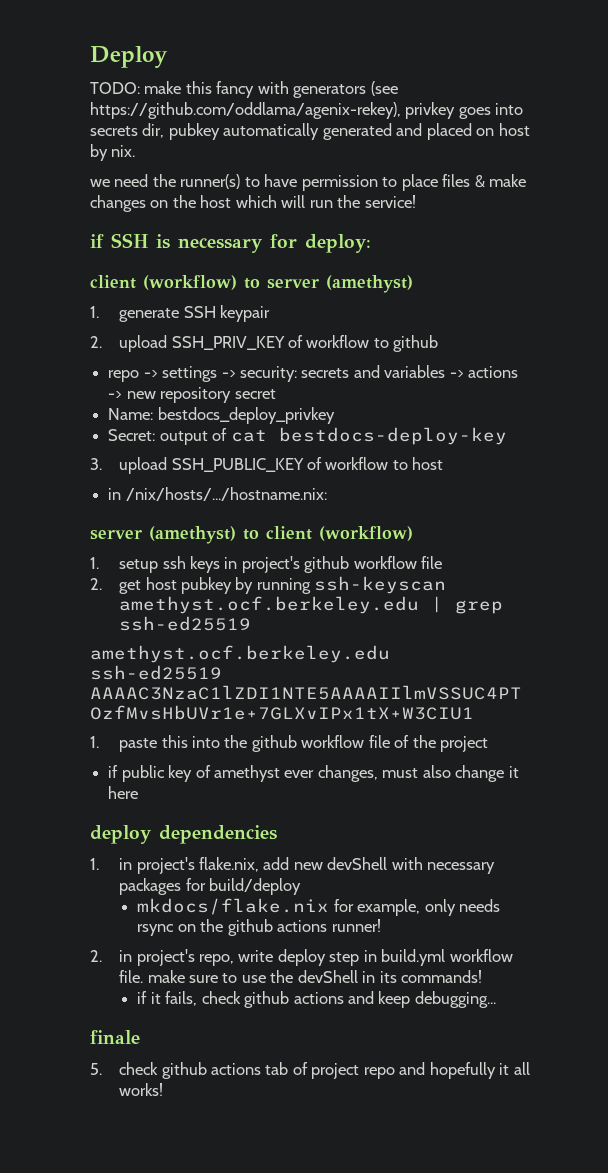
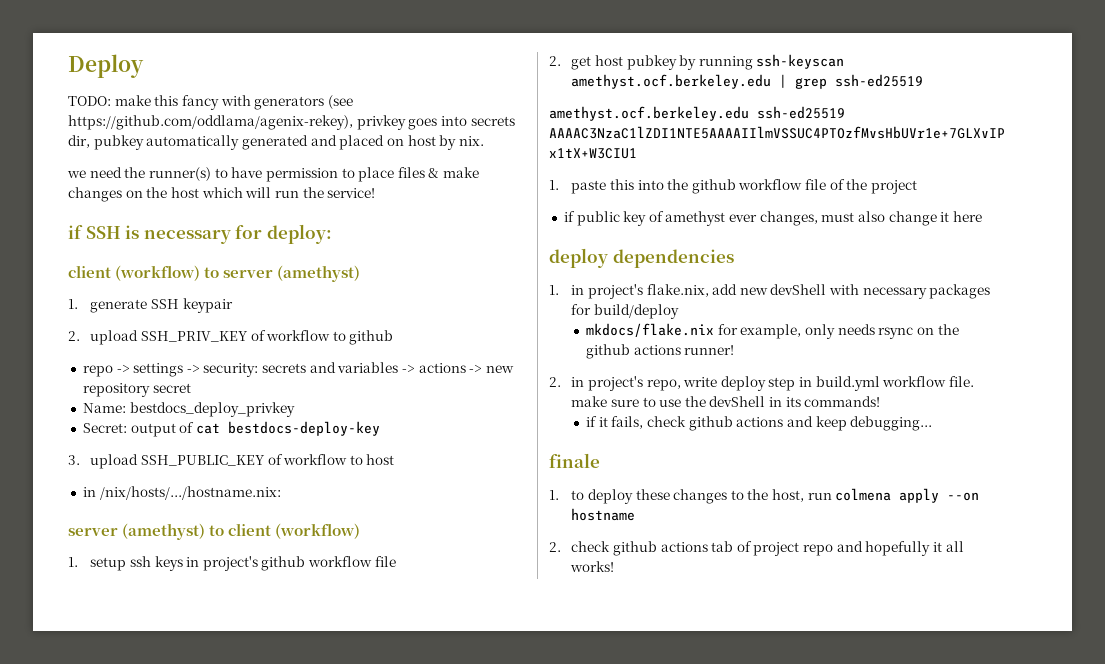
- 5. check github actions tab of project repo and hopefully it all works!
+ 1. to deploy these changes to the host, run colmena apply --on hostname
+ 2. check github actions tab of project repo and hopefully it all works!

